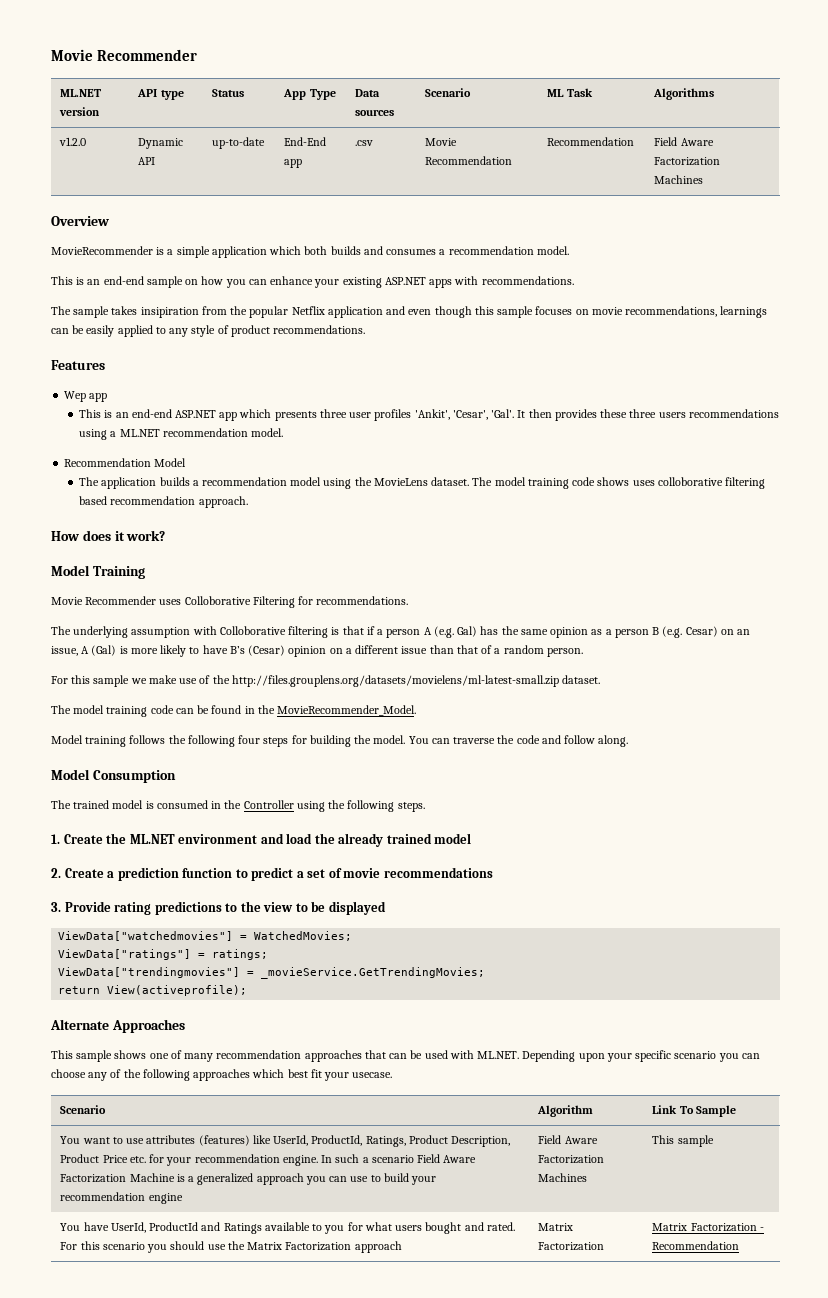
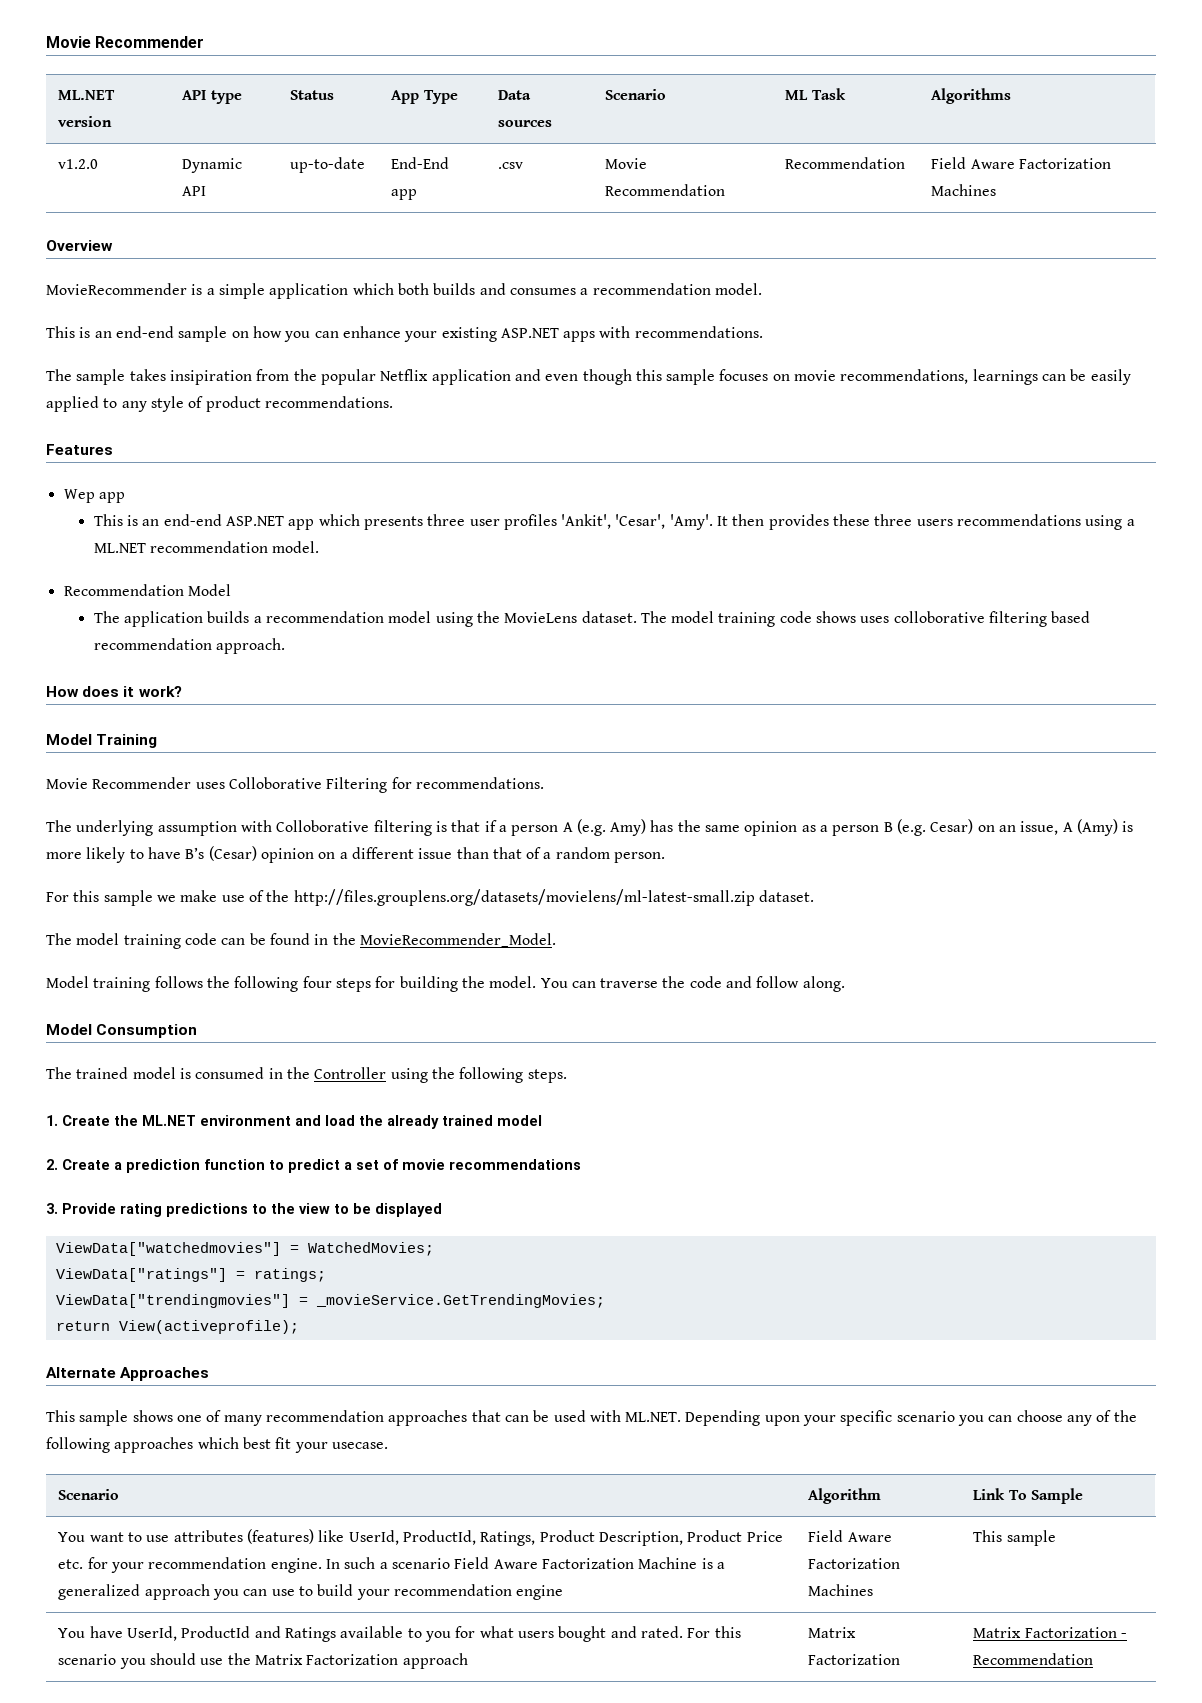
- This is an end-end ASP.NET app which presents three user profiles 'Ankit', 'Cesar', 'Gal'.
+ This is an end-end ASP.NET app which presents three user profiles 'Ankit', 'Cesar', 'Amy'.
- The underlying assumption with Colloborative filtering is that if a person A (e.g. Gal) has the same opinion as a person B (e.g. Cesar) on an issue, A (Gal) is more likely to have B’s (Cesar) opinion on a different issue than that of a random person.
+ The underlying assumption with Colloborative filtering is that if a person A (e.g. Amy) has the same opinion as a person B (e.g. Cesar) on an issue, A (Amy) is more likely to have B’s (Cesar) opinion on a different issue than that of a random person.

